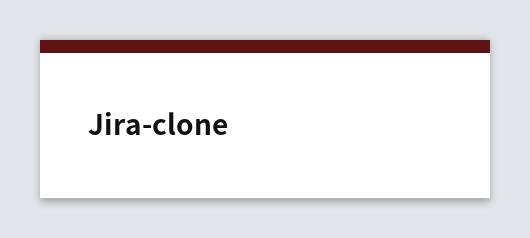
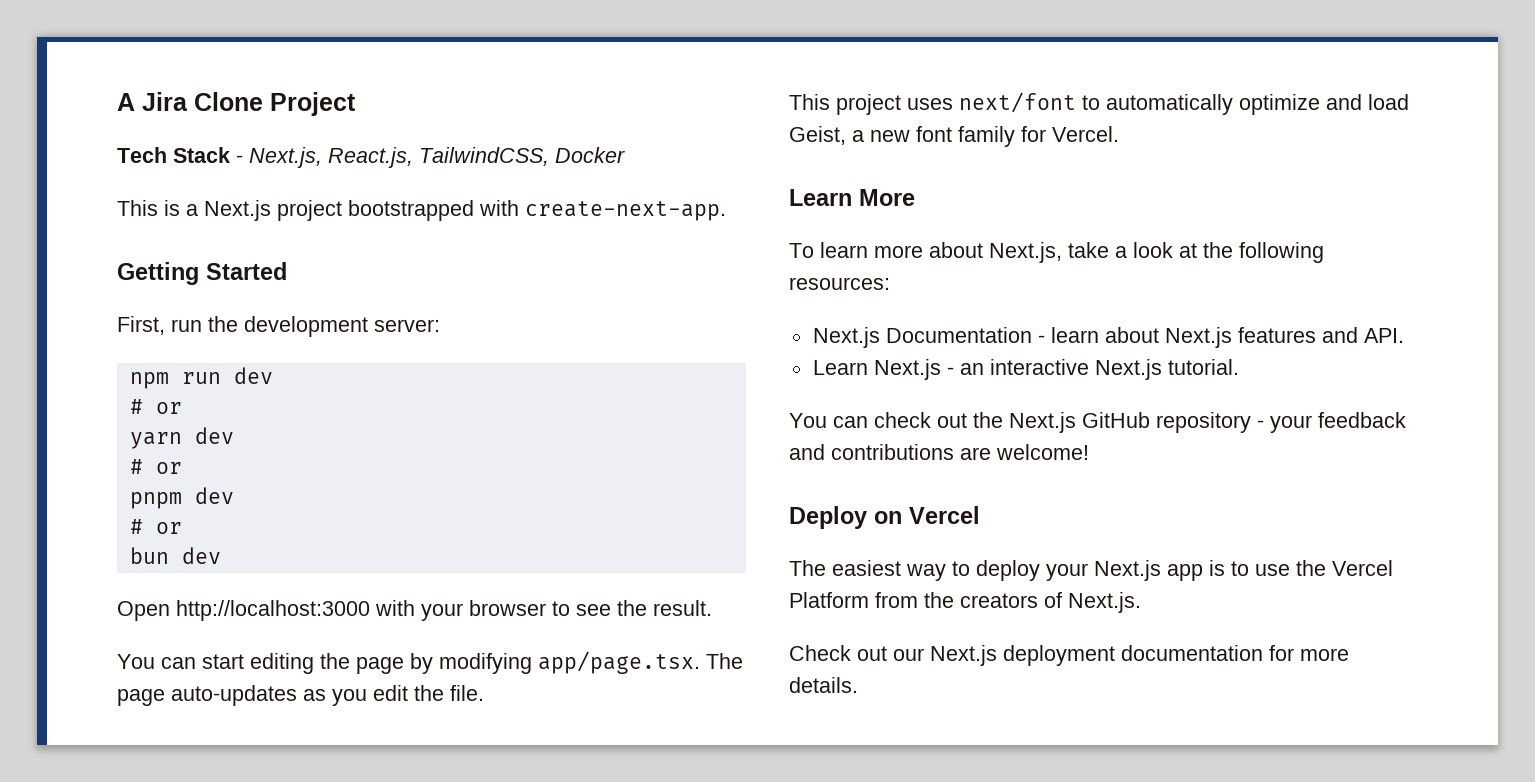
- Jira-clone
+ A Jira Clone Project
+ Tech Stack - Next.js, React.js, TailwindCSS, Docker
+ This is a Next.js project bootstrapped with create-next-app.
+ Getting Started
+ First, run the development server:
+ npm run dev
+ # or
+ yarn dev
+ # or
+ pnpm dev
+ # or
+ bun dev
+ Open http://localhost:3000 with your browser to see the result.
+ You can start editing the page by modifying app/page.tsx. The page auto-updates as you edit the file.
+ This project uses next/font to automatically optimize and load Geist, a new font family for Vercel.
+ Learn More
+ To learn more about Next.js, take a look at the following resources:
+ Next.js Documentation - learn about Next.js features and API.
+ Learn Next.js - an interactive Next.js tutorial.
+ You can check out the Next.js GitHub repository - your feedback and contributions are welcome!
+ Deploy on Vercel
+ The easiest way to deploy your Next.js app is to use the Vercel Platform from the creators of Next.js.
+ Check out our Next.js deployment documentation for more details.

